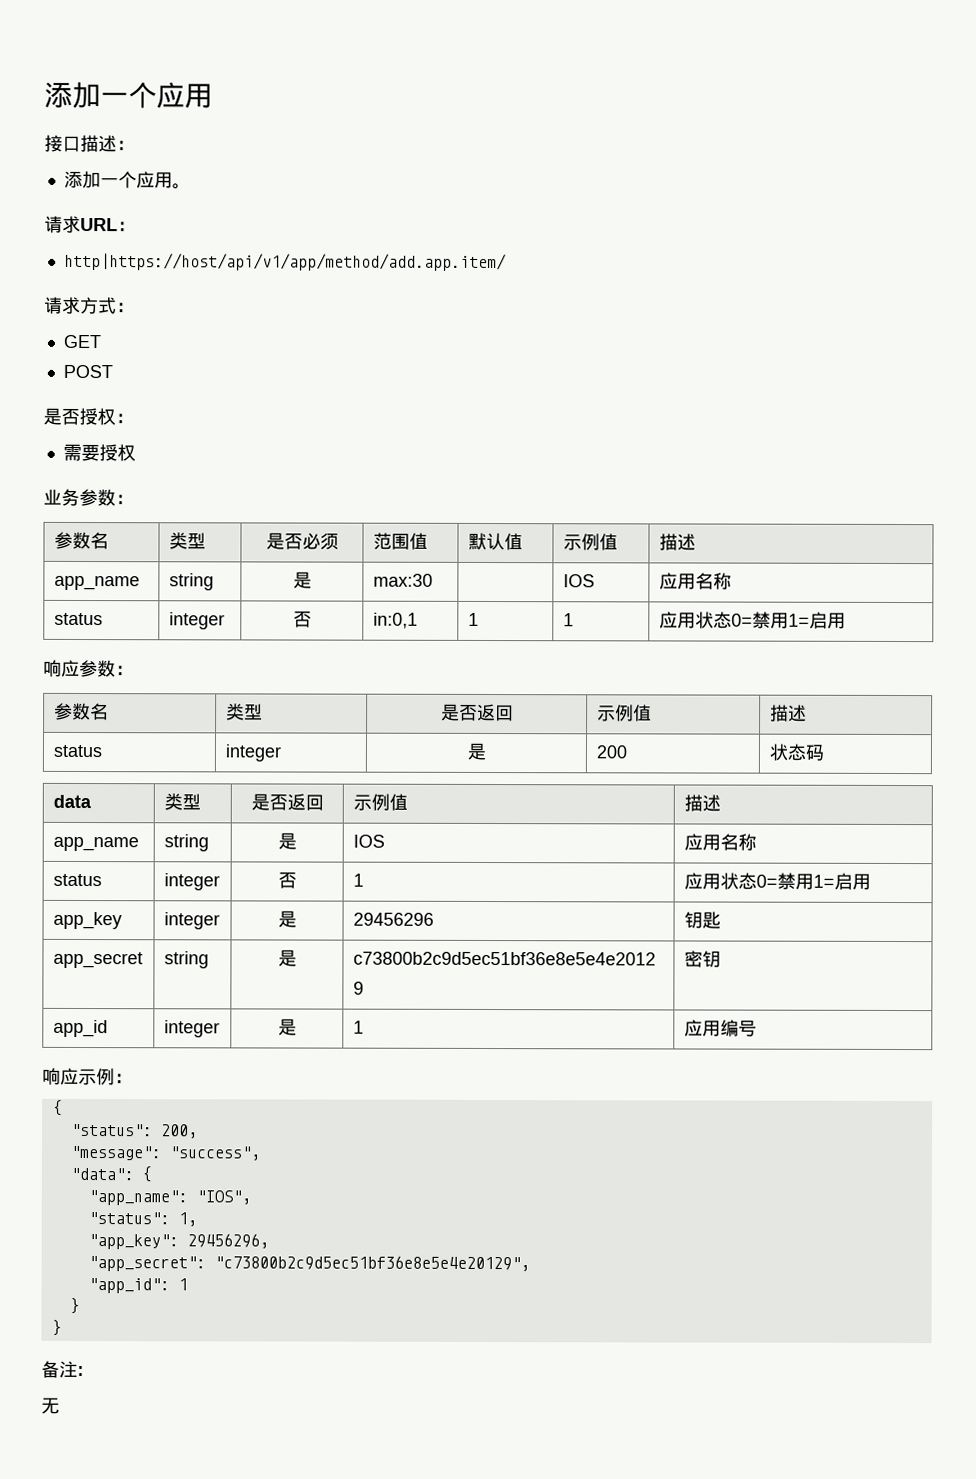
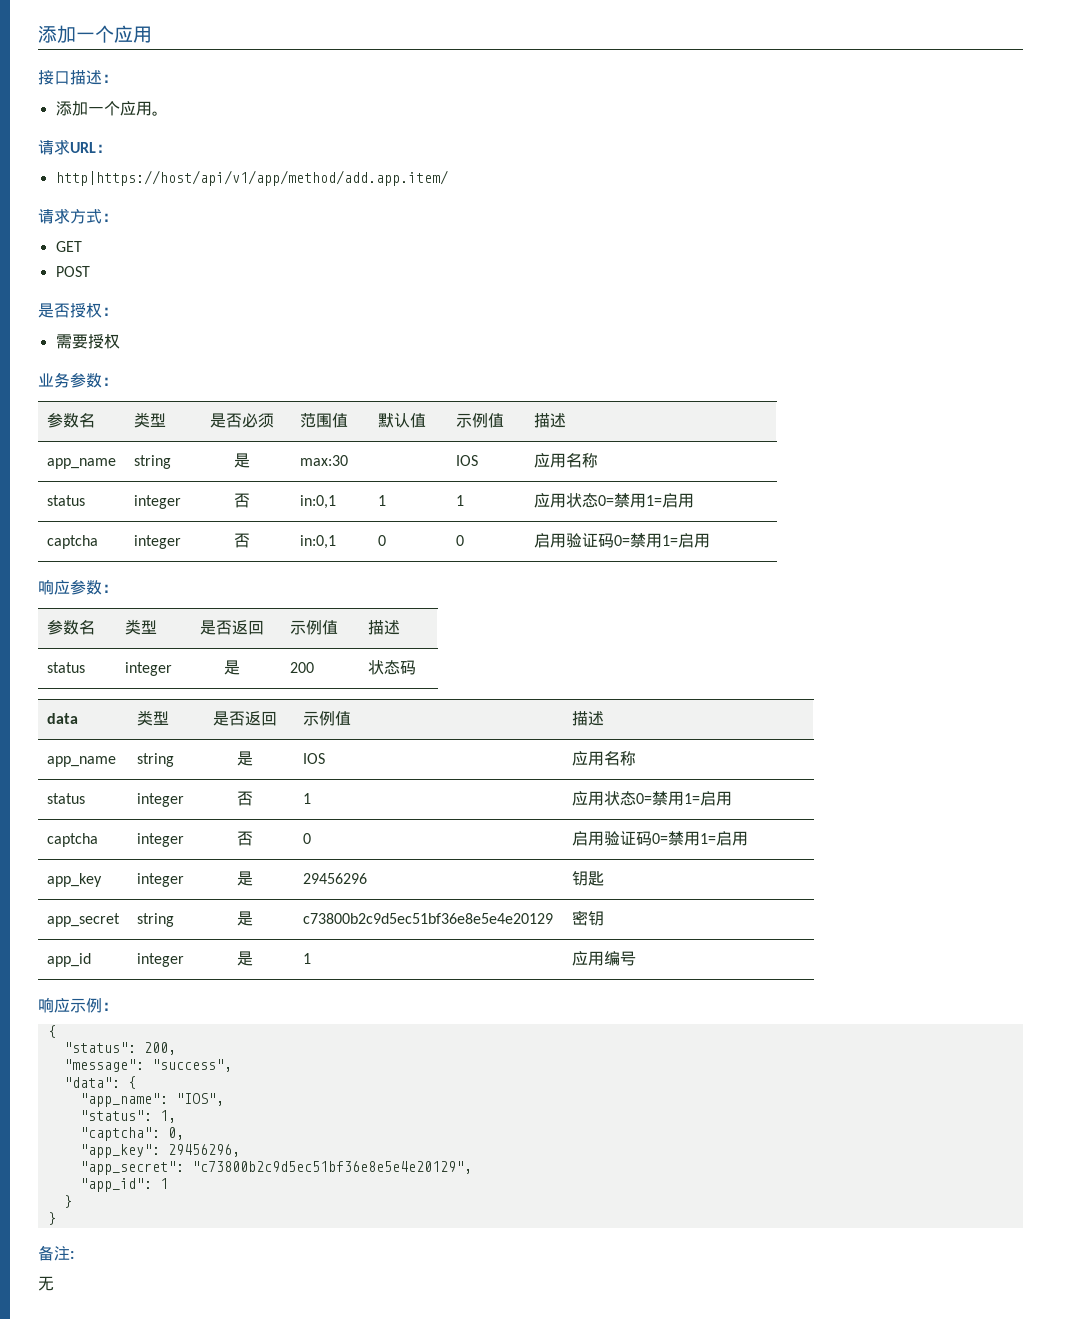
+ captcha | integer | 否 | in:0,1 | 0 | 0 | 启用验证码0=禁用1=启用
+ captcha | integer | 否 | 0 | 启用验证码0=禁用1=启用
+ "captcha": 0,

